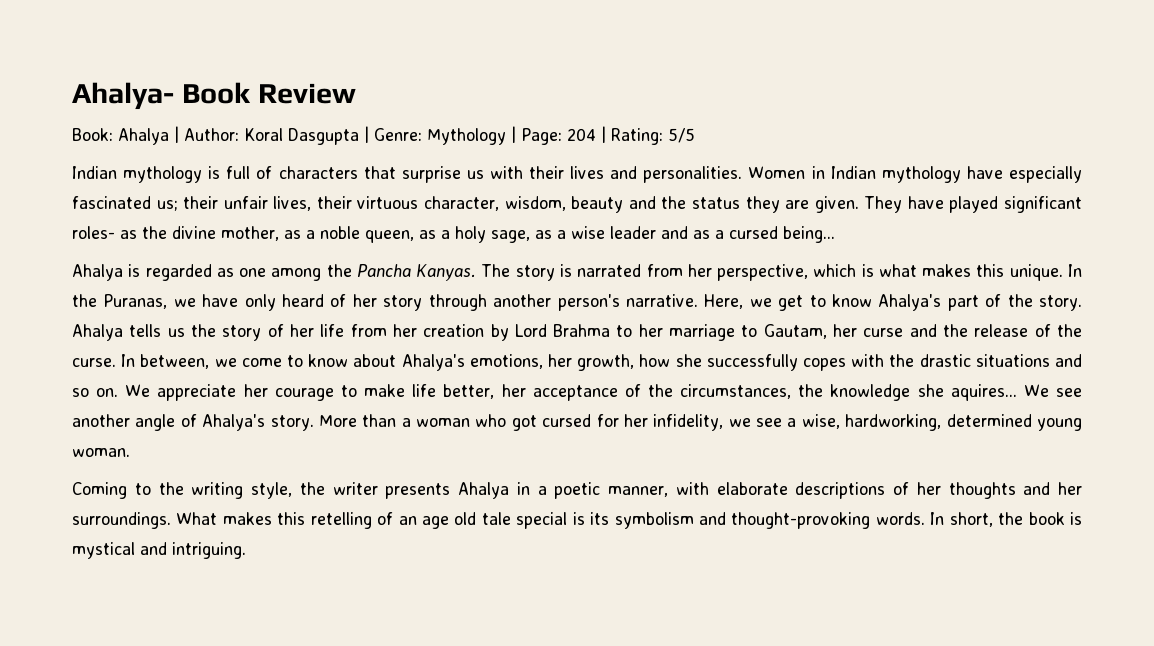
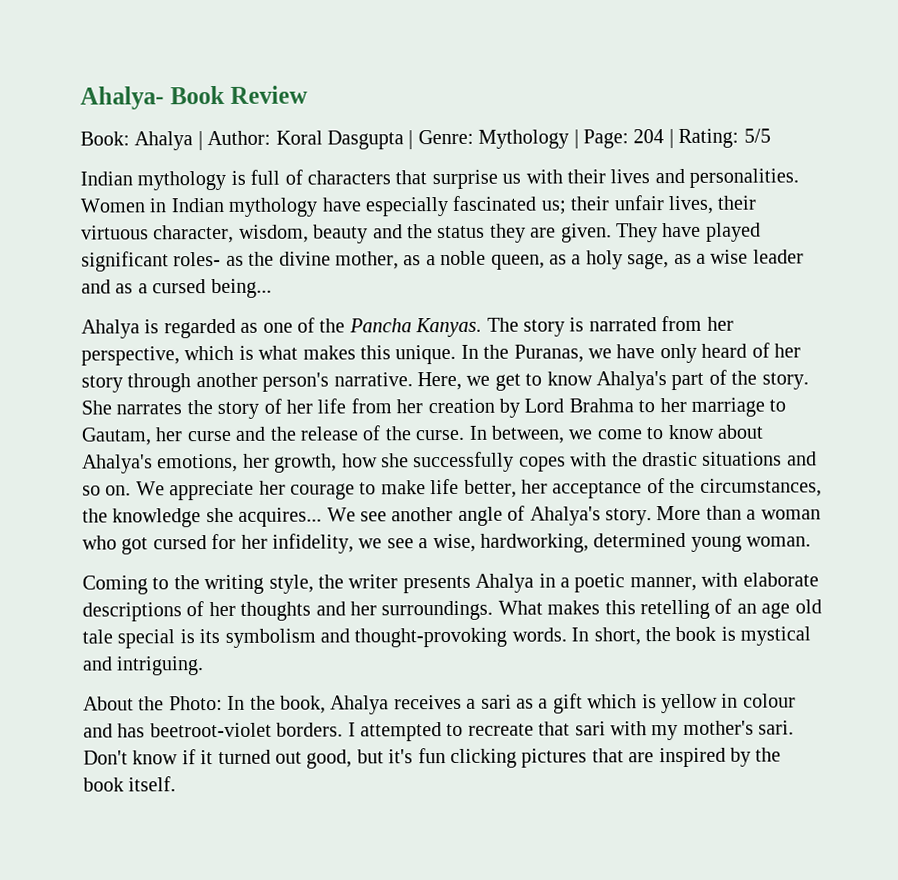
- Ahalya is regarded as one among the Pancha Kanyas.
+ Ahalya is regarded as one of the Pancha Kanyas.
- Ahalya tells us the story of her life from her creation by Lord Brahma to her marriage to Gautam, her curse and the release of the curse.
+ She narrates the story of her life from her creation by Lord Brahma to her marriage to Gautam, her curse and the release of the curse.
- We appreciate her courage to make life better, her acceptance of the circumstances, the knowledge she aquires...
+ We appreciate her courage to make life better, her acceptance of the circumstances, the knowledge she acquires...
+ About the Photo: In the book, Ahalya receives a sari as a gift which is yellow in colour and has beetroot-violet borders. I attempted to recreate that sari with my mother's sari. Don't know if it turned out good, but it's fun clicking pictures that are inspired by the book itself.

